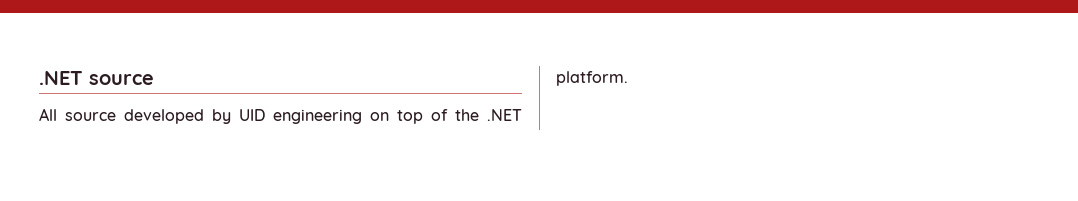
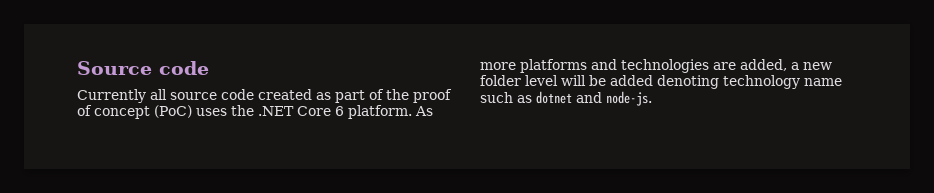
- .NET source
- All source developed by UID engineering on top of the .NET platform.
+ Source code
+ Currently all source code created as part of the proof of concept (PoC) uses the .NET Core 6 platform. As more platforms and technologies are added, a new folder level will be added denoting technology name such as dotnet and node-js.

